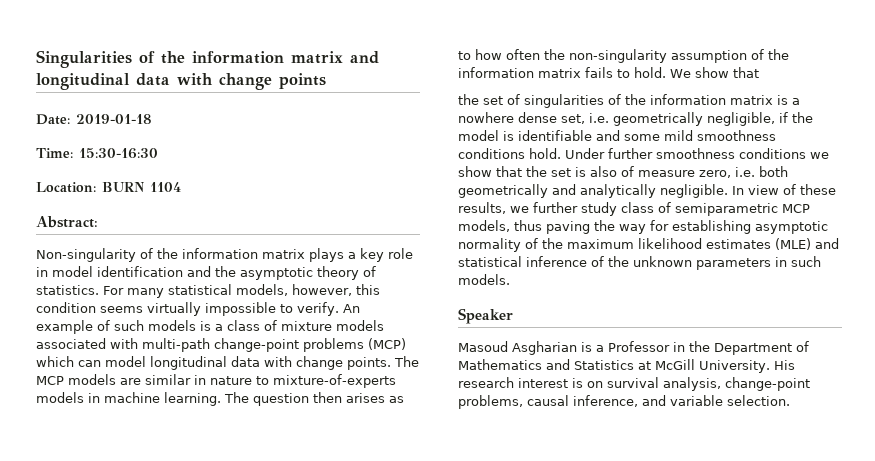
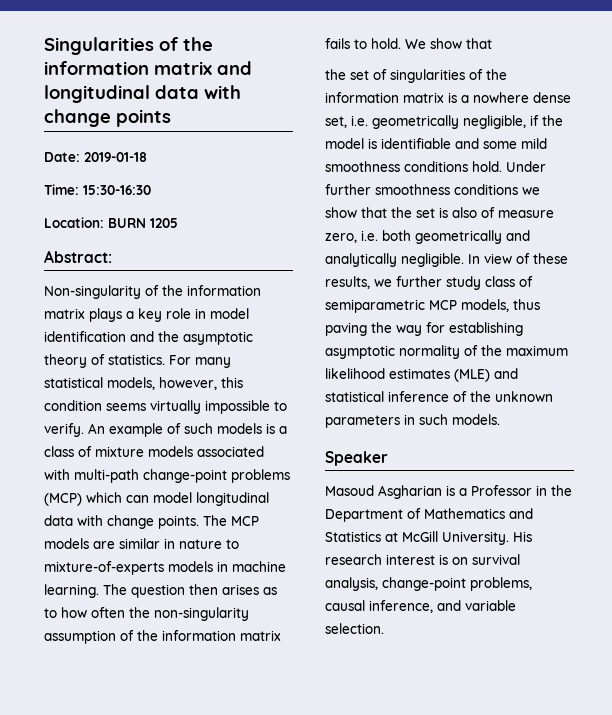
- Location: BURN 1104
+ Location: BURN 1205

